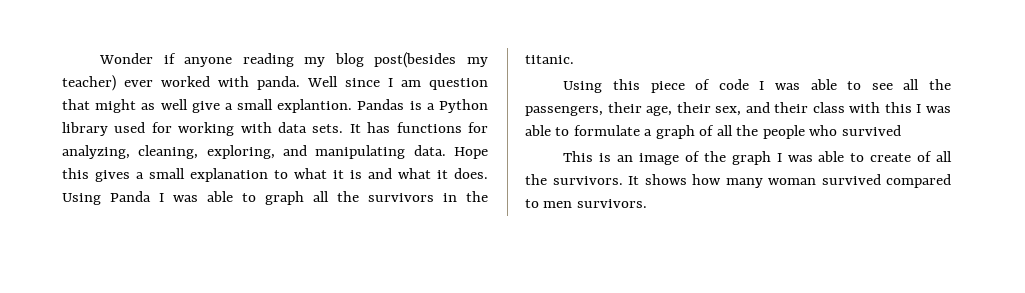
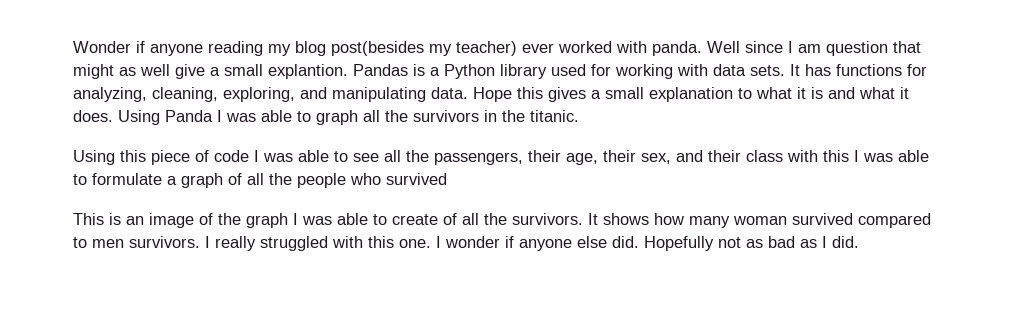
+ I really struggled with this one. I wonder if anyone else did. Hopefully not as bad as I did.

